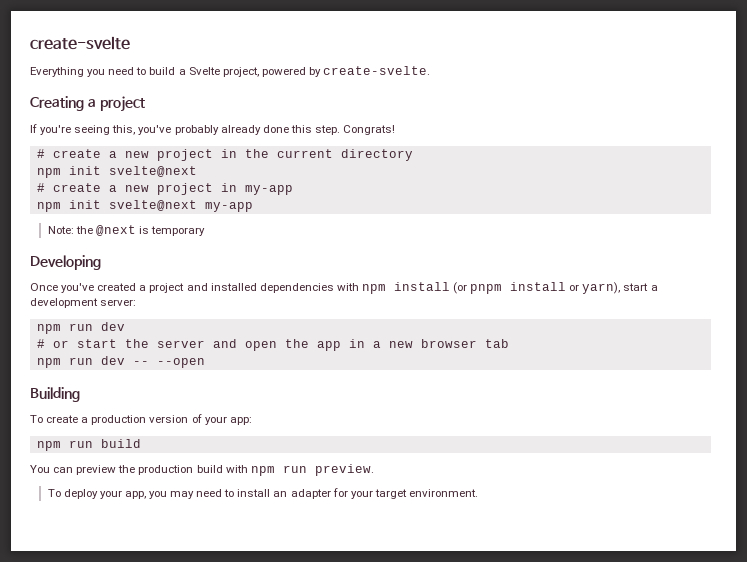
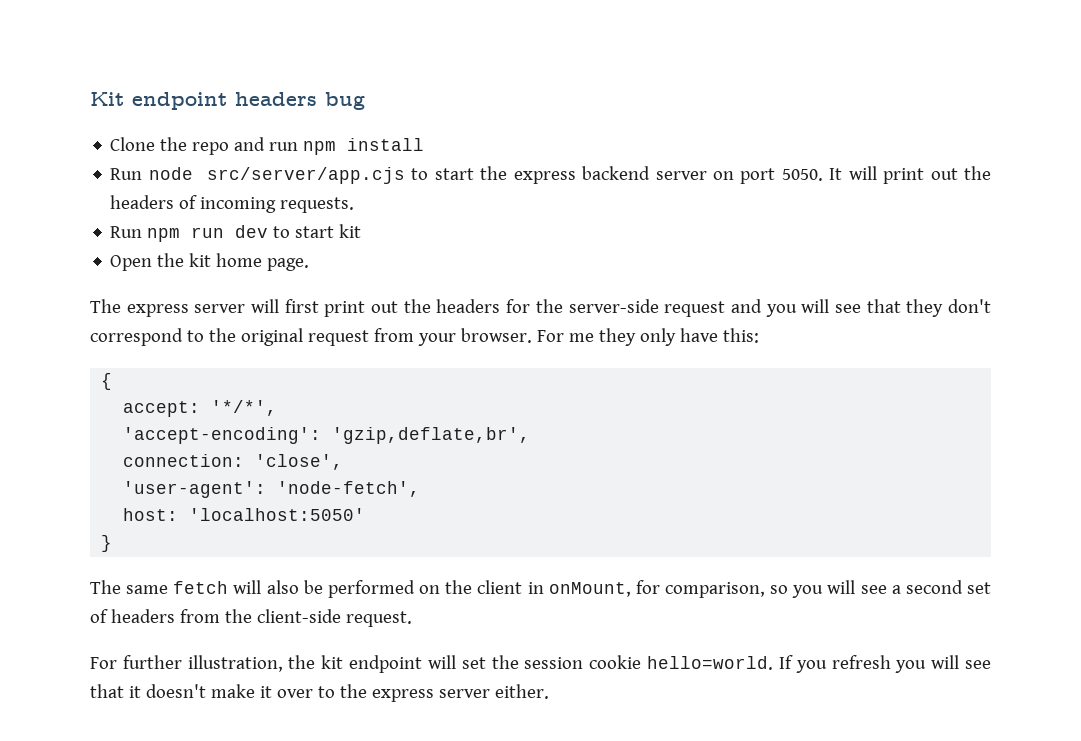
- create-svelte
- Everything you need to build a Svelte project, powered by create-svelte.
- Creating a project
- If you're seeing this, you've probably already done this step. Congrats!
- # create a new project in the current directory
- npm init svelte@next
- # create a new project in my-app
- npm init svelte@next my-app
- Note: the @next is temporary
- Developing
- Once you've created a project and installed dependencies with npm install (or pnpm install or yarn), start a development server:
- npm run dev
- # or start the server and open the app in a new browser tab
- npm run dev -- --open
- Building
- To create a production version of your app:
- npm run build
- You can preview the production build with npm run preview.
- To deploy your app, you may need to install an adapter for your target environment.
+ Kit endpoint headers bug
+ Clone the repo and run npm install
+ Run node src/server/app.cjs to start the express backend server on port 5050. It will print out the headers of incoming requests.
+ Run npm run dev to start kit
+ Open the kit home page.
+ The express server will first print out the headers for the server-side request and you will see that they don't correspond to the original request from your browser. For me they only have this:
+ {
+ accept: '*/*',
+ 'accept-encoding': 'gzip,deflate,br',
+ connection: 'close',
+ 'user-agent': 'node-fetch',
+ host: 'localhost:5050'
+ }
+ The same fetch will also be performed on the client in onMount, for comparison, so you will see a second set of headers from the client-side request.
+ For further illustration, the kit endpoint will set the session cookie hello=world. If you refresh you will see that it doesn't make it over to the express server either.

